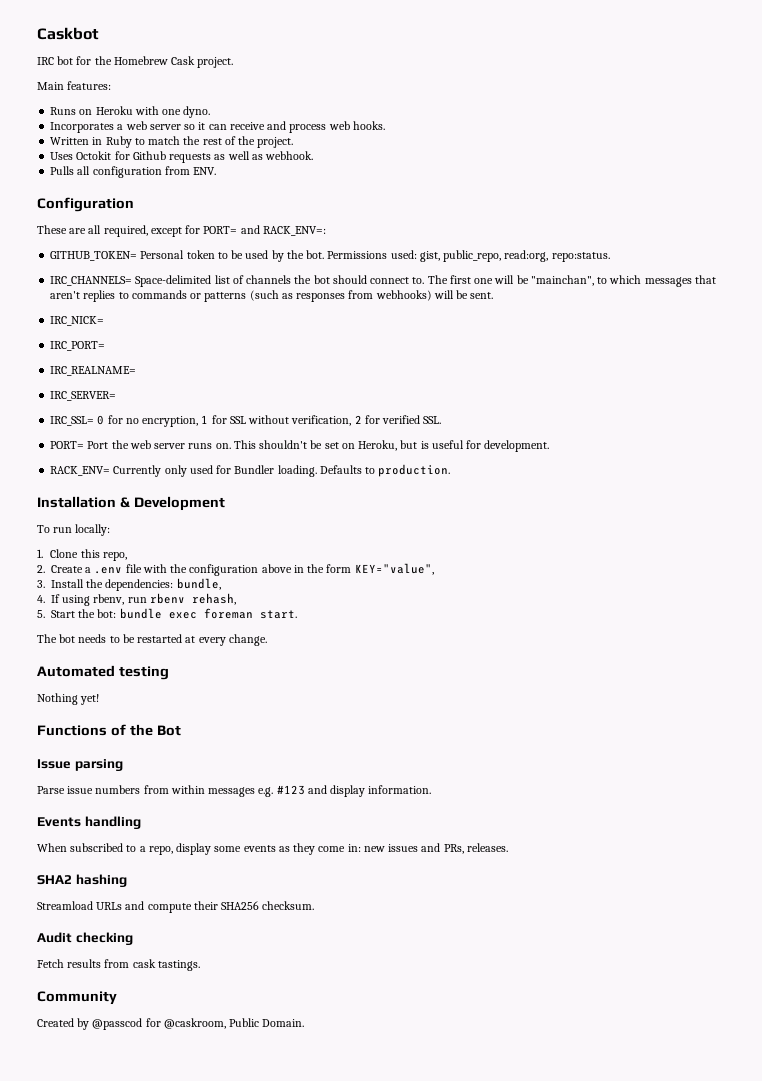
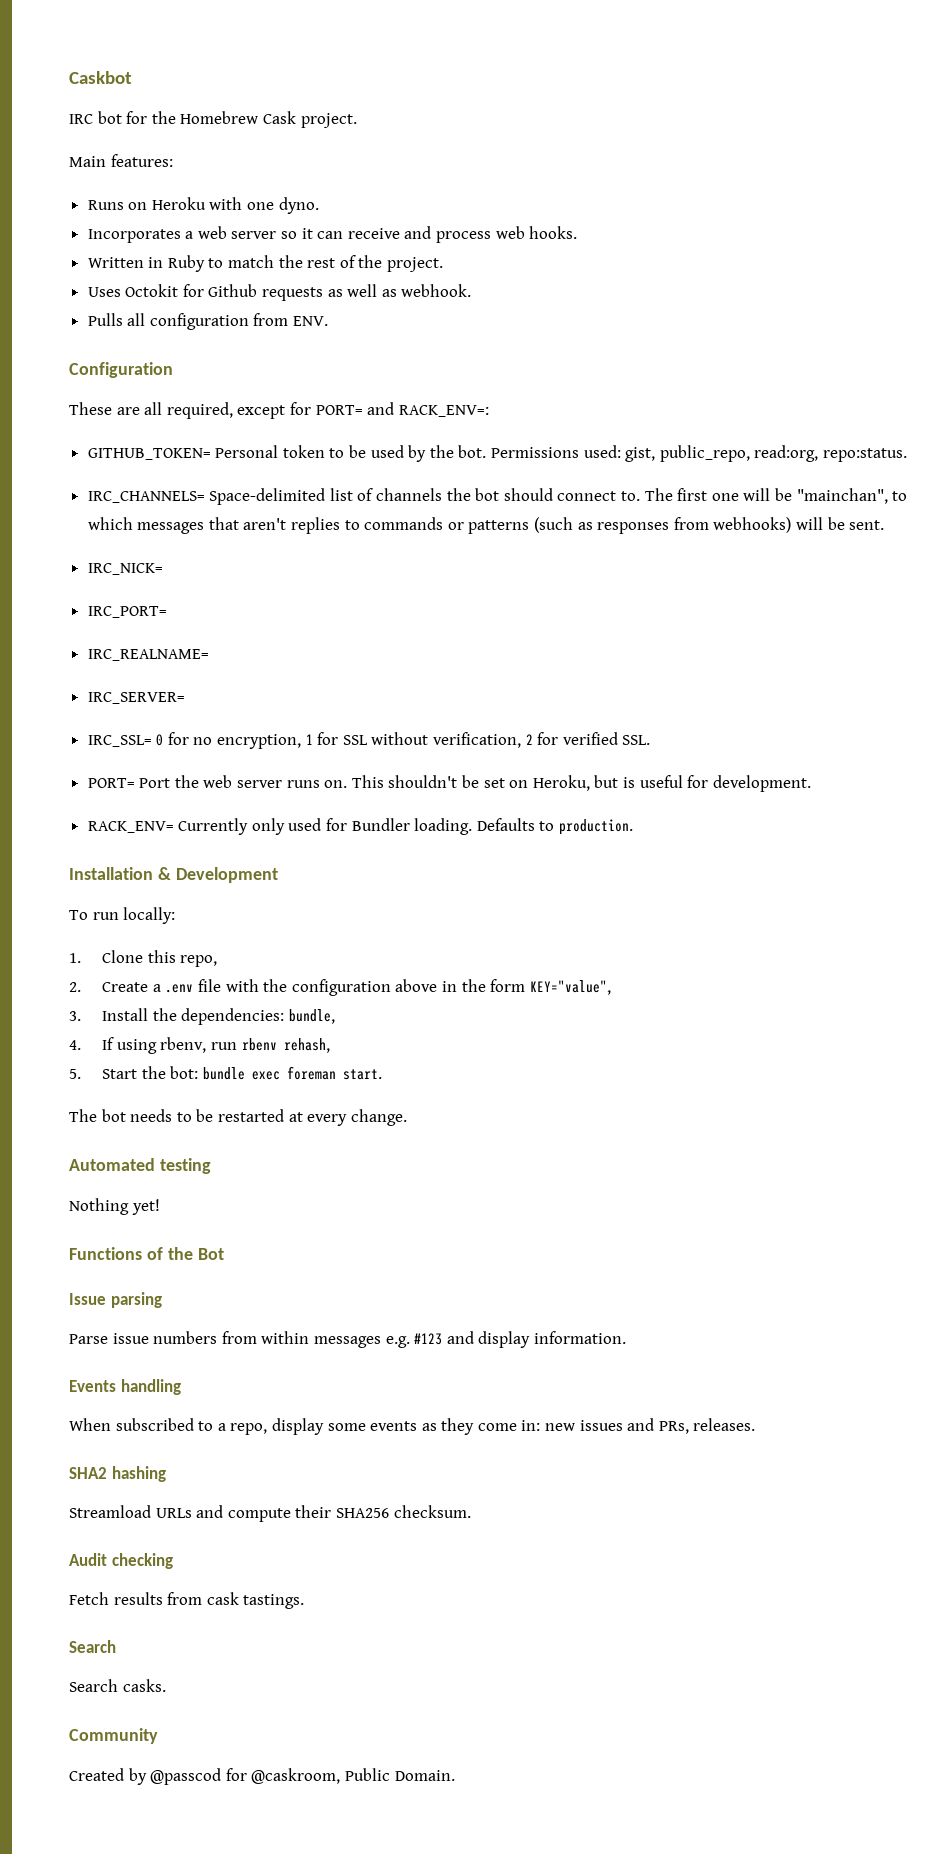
  Fetch results from cask tastings.
+ Search
+ Search casks.

